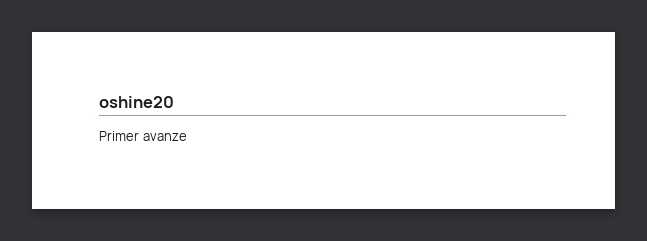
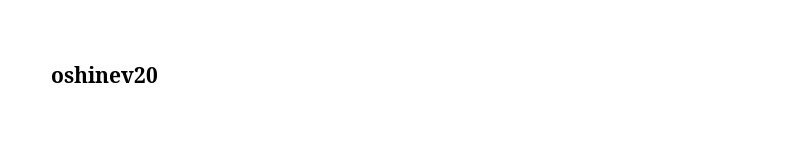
- oshine20
- Primer avanze
+ oshinev20

